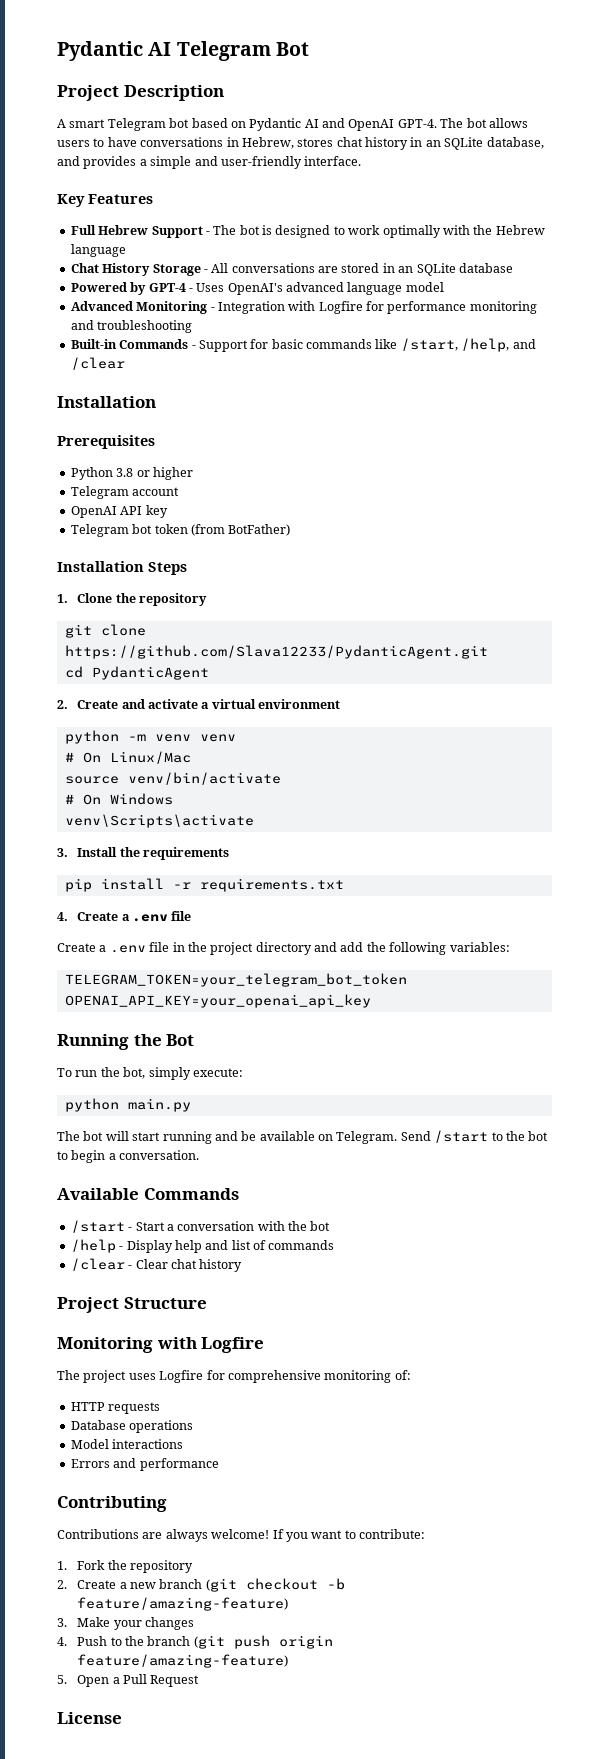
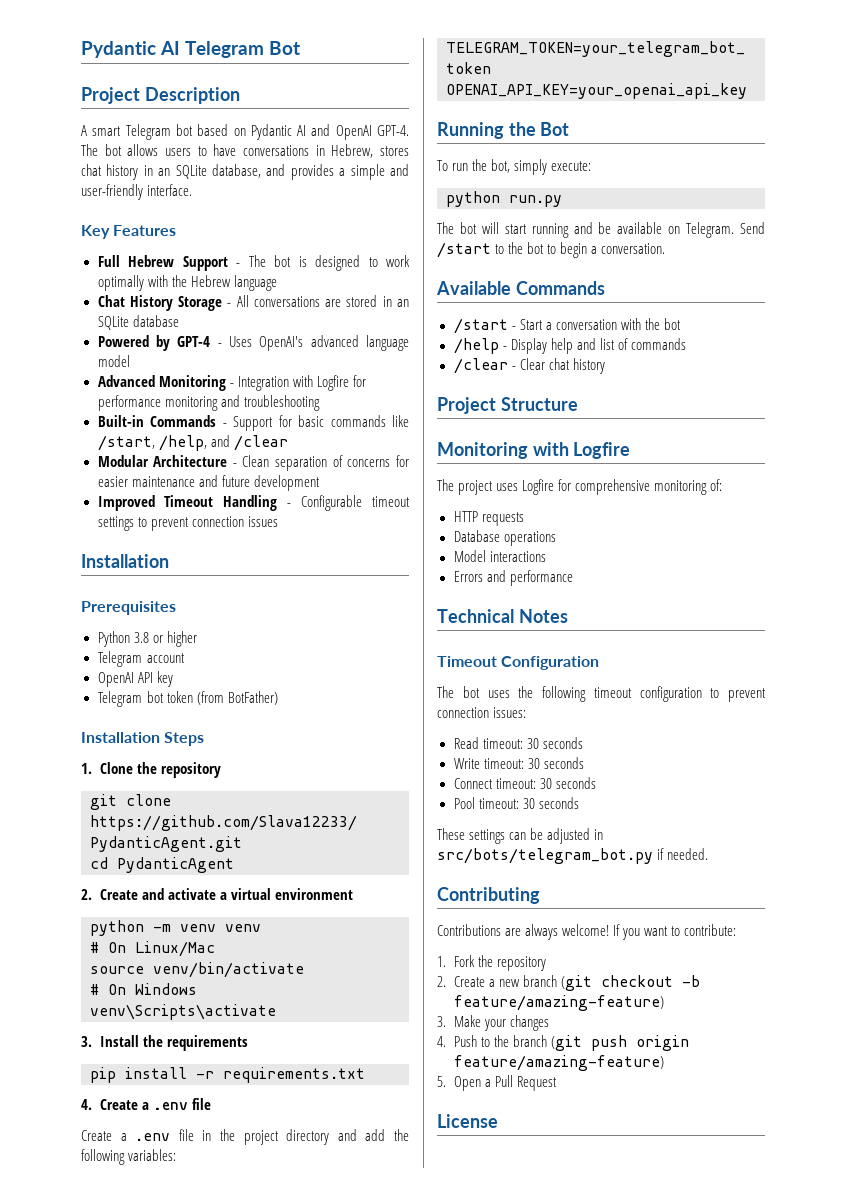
+ Modular Architecture - Clean separation of concerns for easier maintenance and future development
+ Improved Timeout Handling - Configurable timeout settings to prevent connection issues
- python main.py
+ python run.py
+ Technical Notes
+ Timeout Configuration
+ The bot uses the following timeout configuration to prevent connection issues:
+ Read timeout: 30 seconds
+ Write timeout: 30 seconds
+ Connect timeout: 30 seconds
+ Pool timeout: 30 seconds
+ These settings can be adjusted in src/bots/telegram_bot.py if needed.

